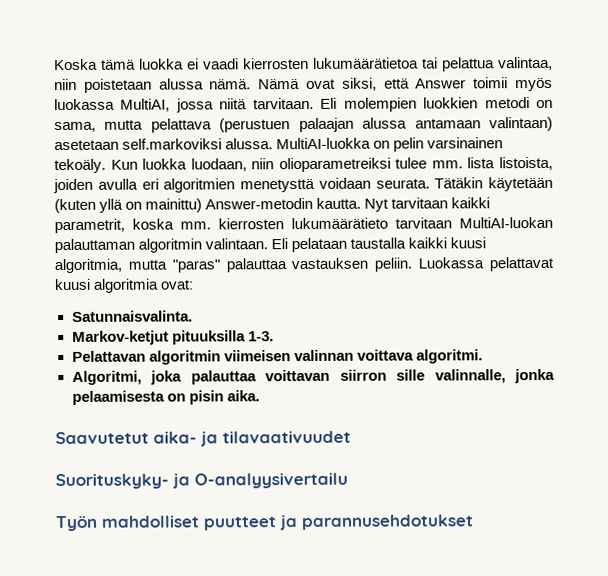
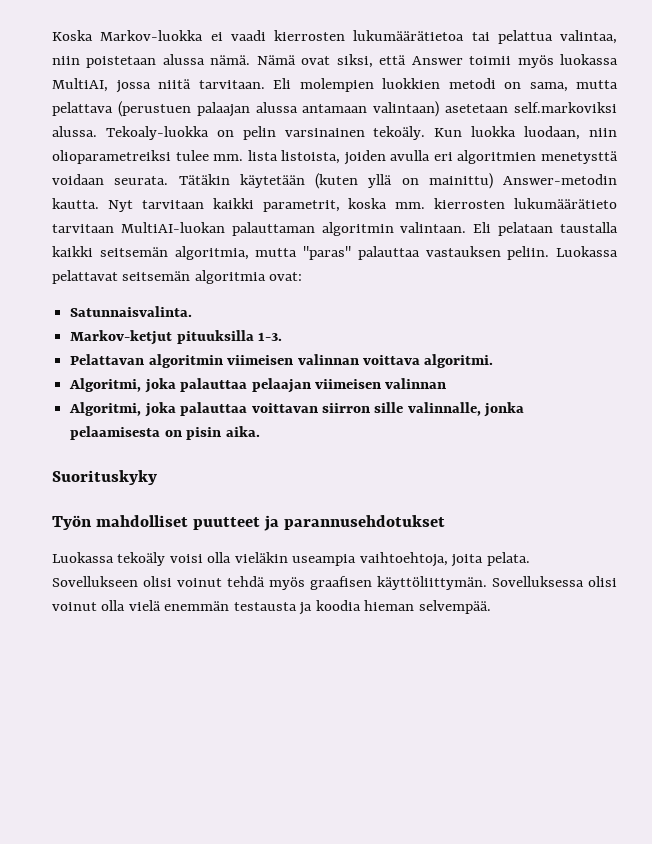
- Koska tämä luokka ei vaadi kierrosten lukumäärätietoa tai pelattua valintaa, niin poistetaan alussa nämä.
+ Koska Markov-luokka ei vaadi kierrosten lukumäärätietoa tai pelattua valintaa, niin poistetaan alussa nämä.
- MultiAI-luokka on pelin varsinainen tekoäly.
+ Tekoaly-luokka on pelin varsinainen tekoäly.
- Eli pelataan taustalla kaikki kuusi algoritmia, mutta "paras" palauttaa vastauksen peliin.
+ Eli pelataan taustalla kaikki seitsemän algoritmia, mutta "paras" palauttaa vastauksen peliin.
- Luokassa pelattavat kuusi algoritmia ovat:
+ Luokassa pelattavat seitsemän algoritmia ovat:
+ Algoritmi, joka palauttaa pelaajan viimeisen valinnan
- Saavutetut aika- ja tilavaativuudet
- Suorituskyky- ja O-analyysivertailu
+ Suorituskyky
+ Luokassa tekoäly voisi olla vieläkin useampia vaihtoehtoja, joita pelata. Sovellukseen olisi voinut tehdä myös graafisen käyttöliittymän. Sovelluksessa olisi voinut olla vielä enemmän testausta ja koodia hieman selvempää.

